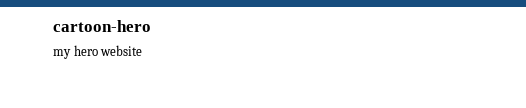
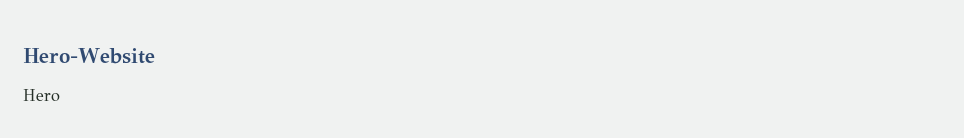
- cartoon-hero
- my hero website
+ Hero-Website
+ Hero

